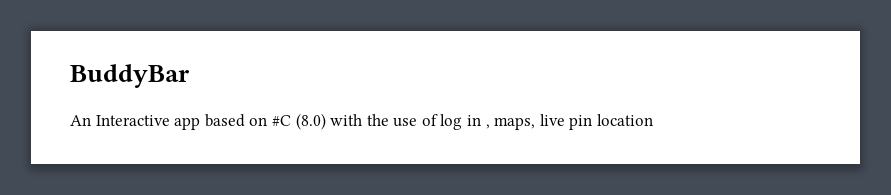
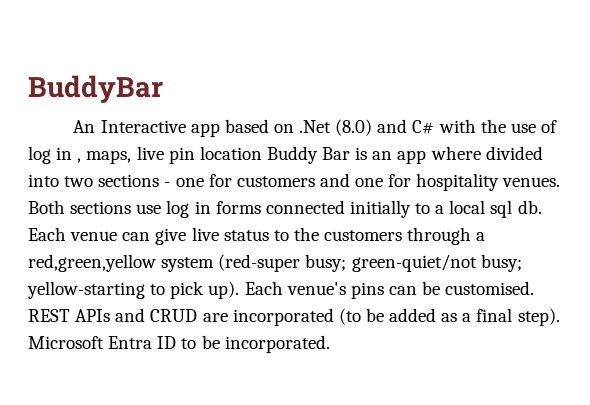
- An Interactive app based on #C (8.0) with the use of log in , maps, live pin location
+ An Interactive app based on .Net (8.0) and C# with the use of log in , maps, live pin location Buddy Bar is an app where divided into two sections - one for customers and one for hospitality venues. Both sections use log in forms connected initially to a local sql db. Each venue can give live status to the customers through a red,green,yellow system (red-super busy; green-quiet/not busy; yellow-starting to pick up). Each venue's pins can be customised. REST APIs and CRUD are incorporated (to be added as a final step). Microsoft Entra ID to be incorporated.

